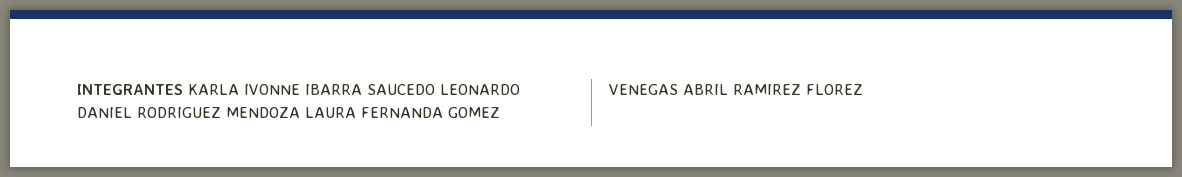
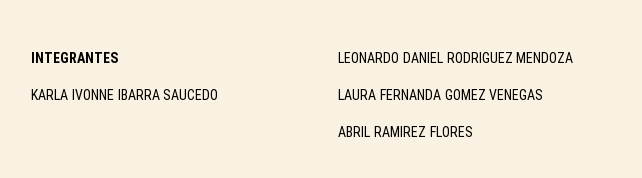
- INTEGRANTES KARLA IVONNE IBARRA SAUCEDO LEONARDO DANIEL RODRIGUEZ MENDOZA LAURA FERNANDA GOMEZ VENEGAS ABRIL RAMIREZ FLOREZ
+ INTEGRANTES
+ KARLA IVONNE IBARRA SAUCEDO
+ LEONARDO DANIEL RODRIGUEZ MENDOZA
+ LAURA FERNANDA GOMEZ VENEGAS
+ ABRIL RAMIREZ FLORES

